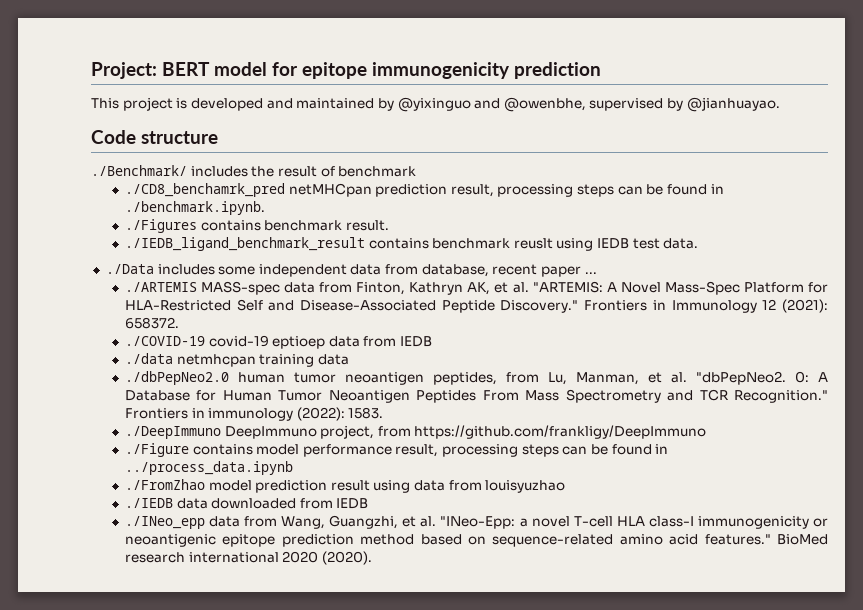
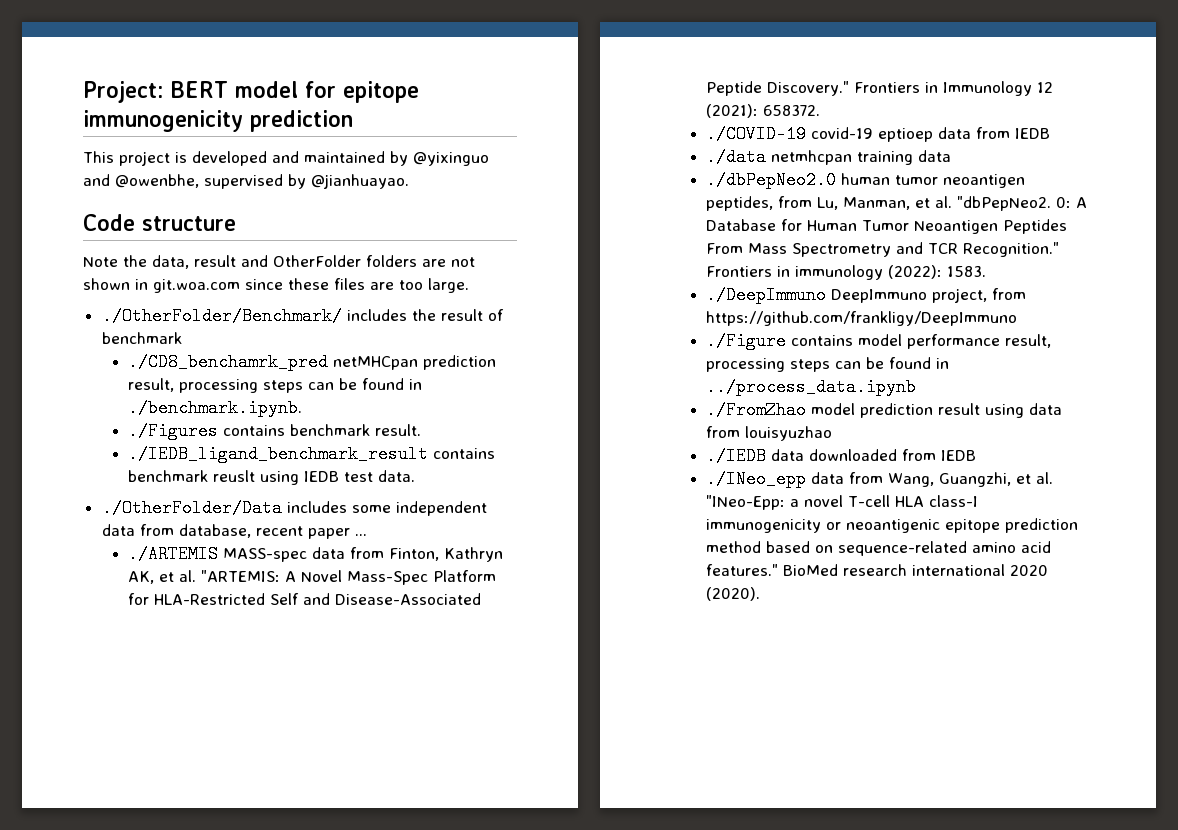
- ./Benchmark/ includes the result of benchmark
+ Note the data, result and OtherFolder folders are not shown in git.woa.com since these files are too large.
+ ./OtherFolder/Benchmark/ includes the result of benchmark
- ./Data includes some independent data from database, recent paper ...
+ ./OtherFolder/Data includes some independent data from database, recent paper ...

